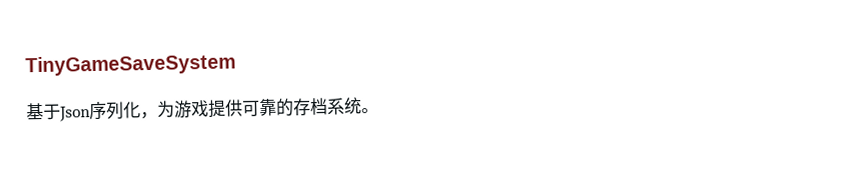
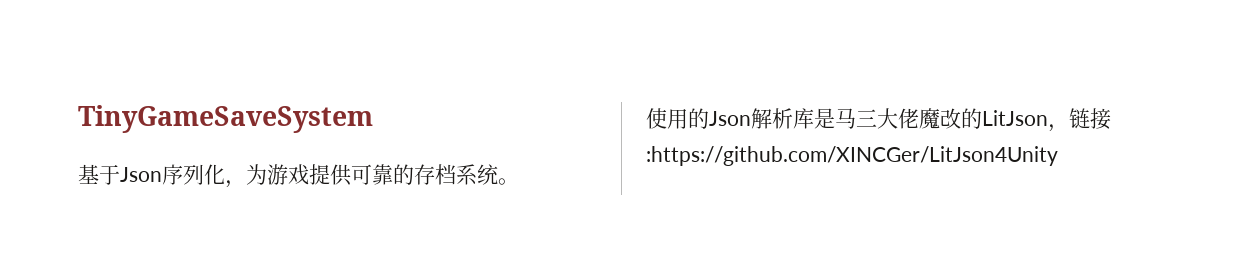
+ 使用的Json解析库是马三大佬魔改的LitJson，链接:https://github.com/XINCGer/LitJson4Unity

